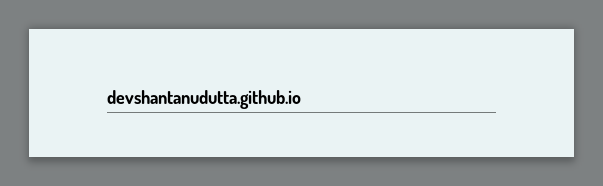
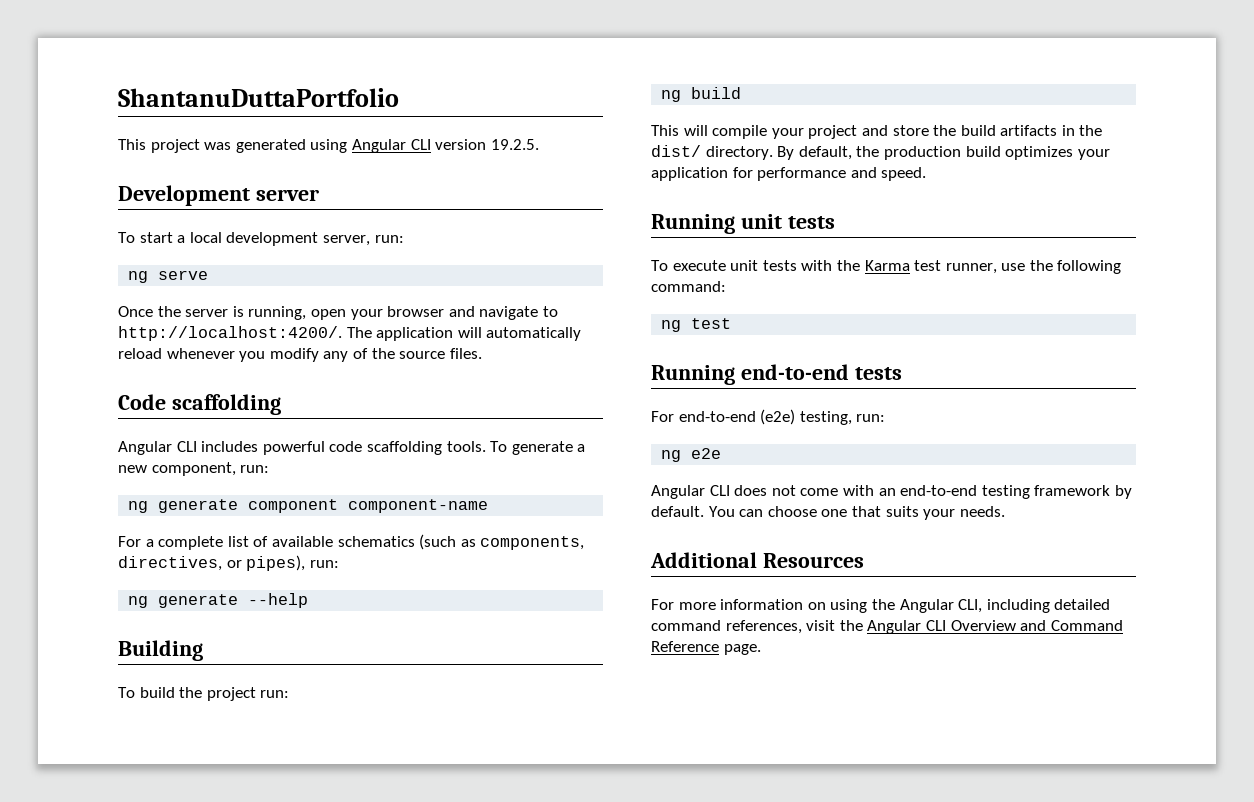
- devshantanudutta.github.io
+ ShantanuDuttaPortfolio
+ This project was generated using Angular CLI version 19.2.5.
+ Development server
+ To start a local development server, run:
+ ng serve
+ Once the server is running, open your browser and navigate to http://localhost:4200/. The application will automatically reload whenever you modify any of the source files.
+ Code scaffolding
+ Angular CLI includes powerful code scaffolding tools. To generate a new component, run:
+ ng generate component component-name
+ For a complete list of available schematics (such as components, directives, or pipes), run:
+ ng generate --help
+ Building
+ To build the project run:
+ ng build
+ This will compile your project and store the build artifacts in the dist/ directory. By default, the production build optimizes your application for performance and speed.
+ Running unit tests
+ To execute unit tests with the Karma test runner, use the following command:
+ ng test
+ Running end-to-end tests
+ For end-to-end (e2e) testing, run:
+ ng e2e
+ Angular CLI does not come with an end-to-end testing framework by default. You can choose one that suits your needs.
+ Additional Resources
+ For more information on using the Angular CLI, including detailed command references, visit the Angular CLI Overview and Command Reference page.

